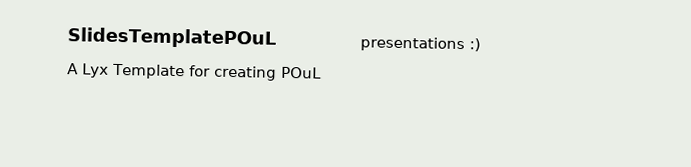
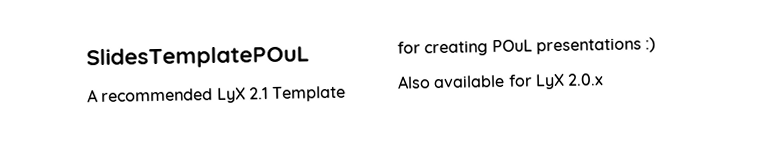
- A Lyx Template for creating POuL presentations :)
+ A recommended LyX 2.1 Template for creating POuL presentations :)
+ Also available for LyX 2.0.x

